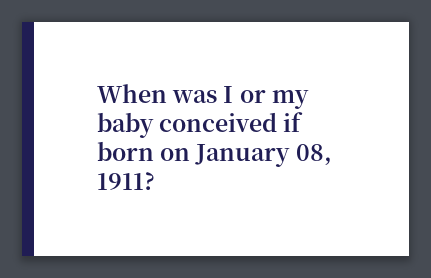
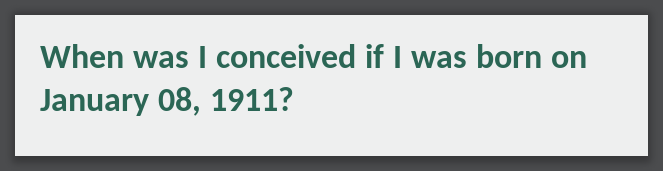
- When was I or my baby conceived if born on January 08, 1911?
+ When was I conceived if I was born on January 08, 1911?

